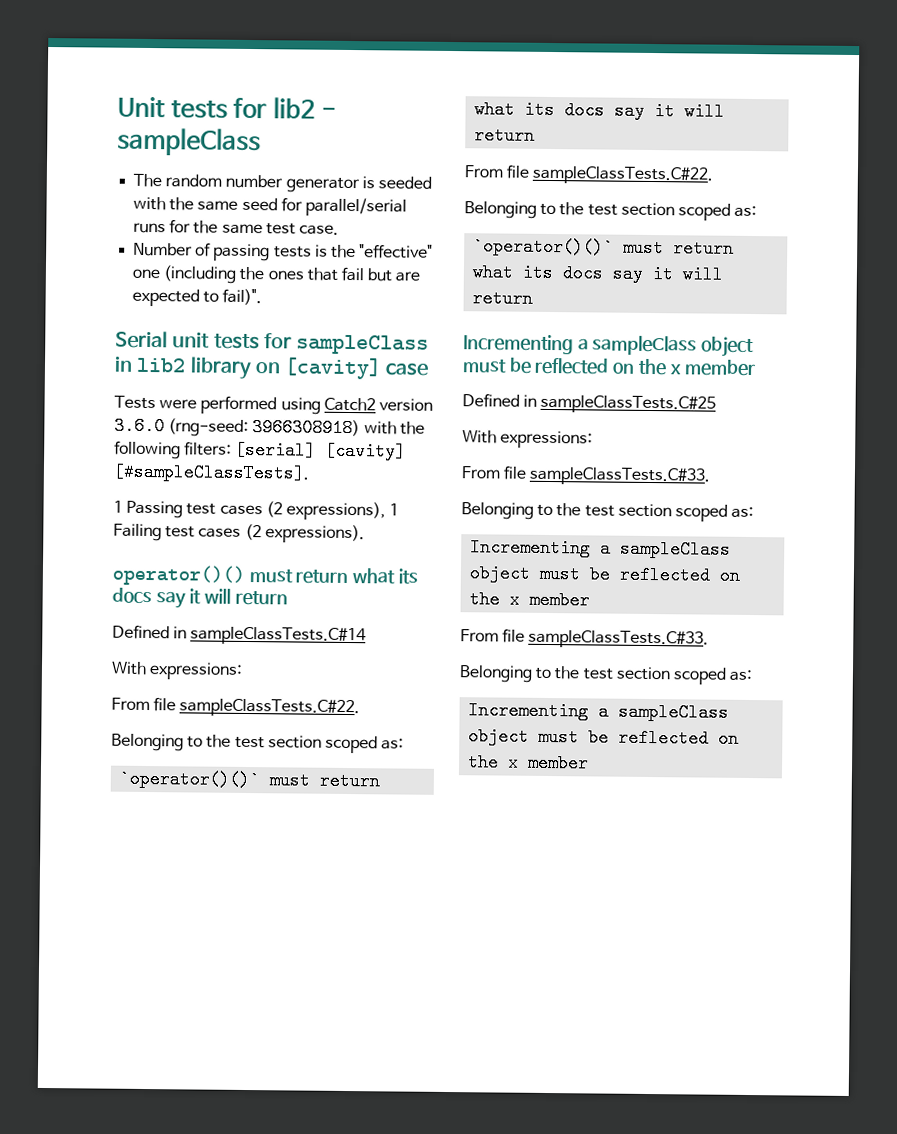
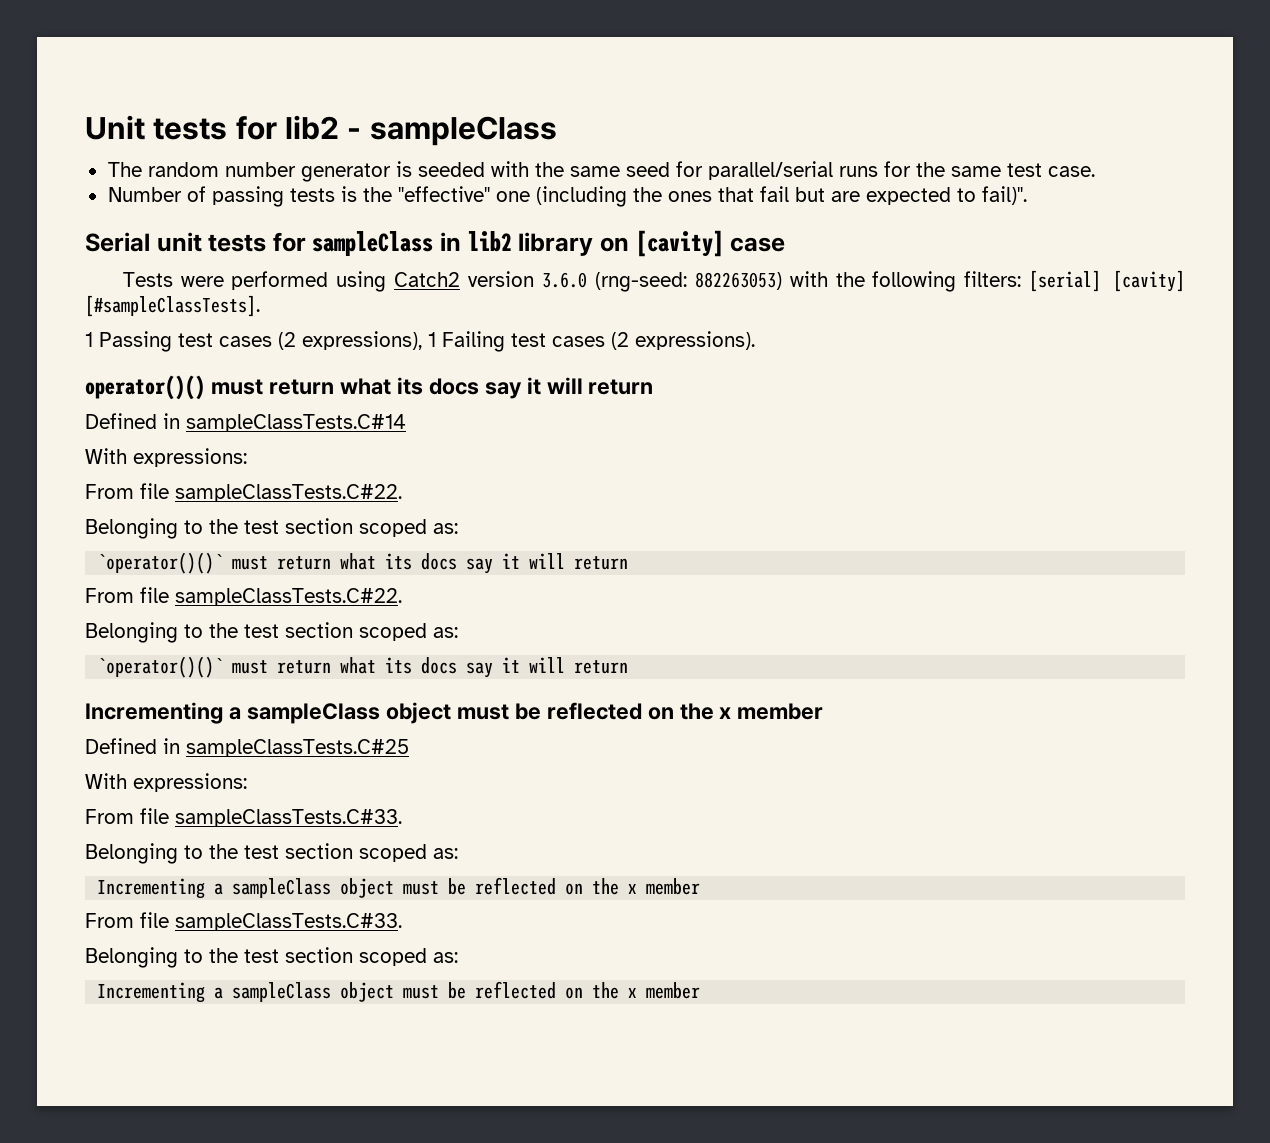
- Tests were performed using Catch2 version 3.6.0 (rng-seed: 3966308918) with the following filters: [serial] [cavity] [#sampleClassTests].
+ Tests were performed using Catch2 version 3.6.0 (rng-seed: 882263053) with the following filters: [serial] [cavity] [#sampleClassTests].

